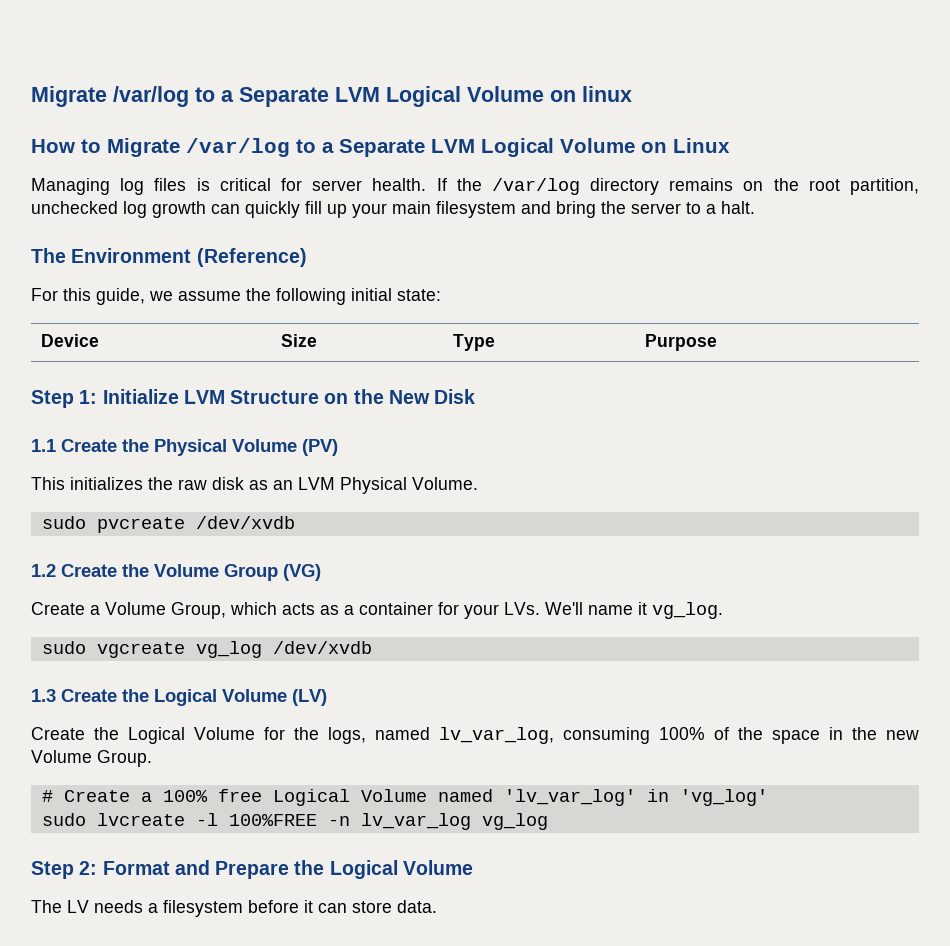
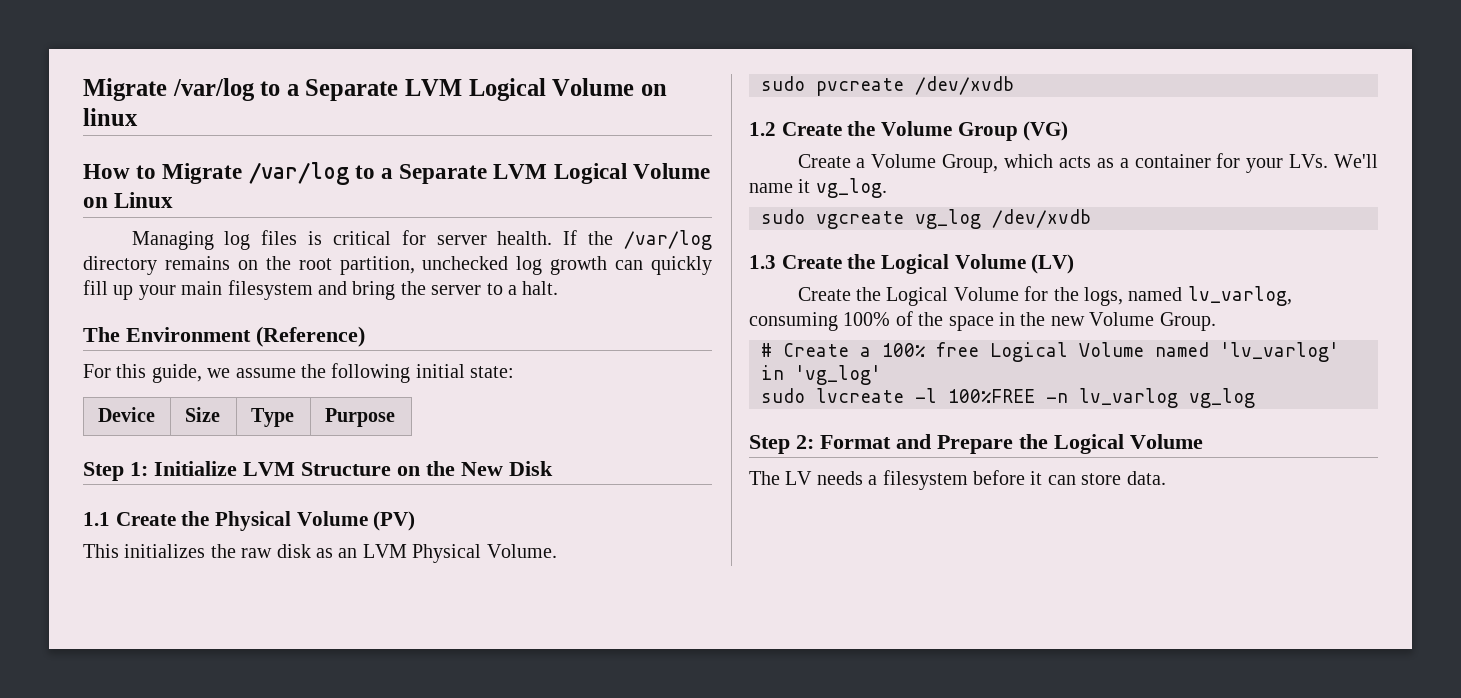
- Create the Logical Volume for the logs, named lv_var_log, consuming 100% of the space in the new Volume Group.
+ Create the Logical Volume for the logs, named lv_varlog, consuming 100% of the space in the new Volume Group.
- # Create a 100% free Logical Volume named 'lv_var_log' in 'vg_log'
+ # Create a 100% free Logical Volume named 'lv_varlog' in 'vg_log'
- sudo lvcreate -l 100%FREE -n lv_var_log vg_log
+ sudo lvcreate -l 100%FREE -n lv_varlog vg_log

